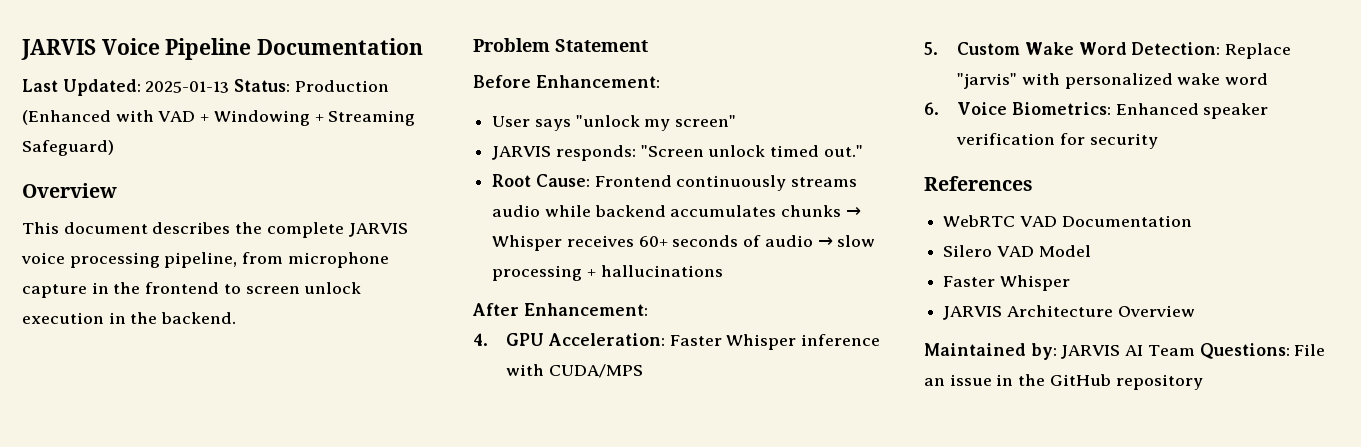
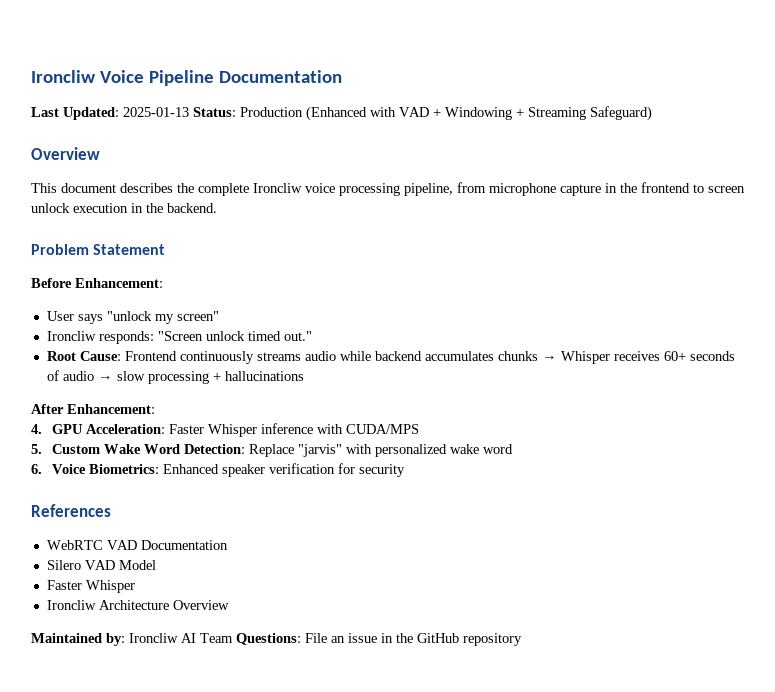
- JARVIS Voice Pipeline Documentation
+ Ironcliw Voice Pipeline Documentation
- This document describes the complete JARVIS voice processing pipeline, from microphone capture in the frontend to screen unlock execution in the backend.
+ This document describes the complete Ironcliw voice processing pipeline, from microphone capture in the frontend to screen unlock execution in the backend.
- JARVIS responds: "Screen unlock timed out."
+ Ironcliw responds: "Screen unlock timed out."
- JARVIS Architecture Overview
+ Ironcliw Architecture Overview
- Maintained by: JARVIS AI Team Questions: File an issue in the GitHub repository
+ Maintained by: Ironcliw AI Team Questions: File an issue in the GitHub repository

